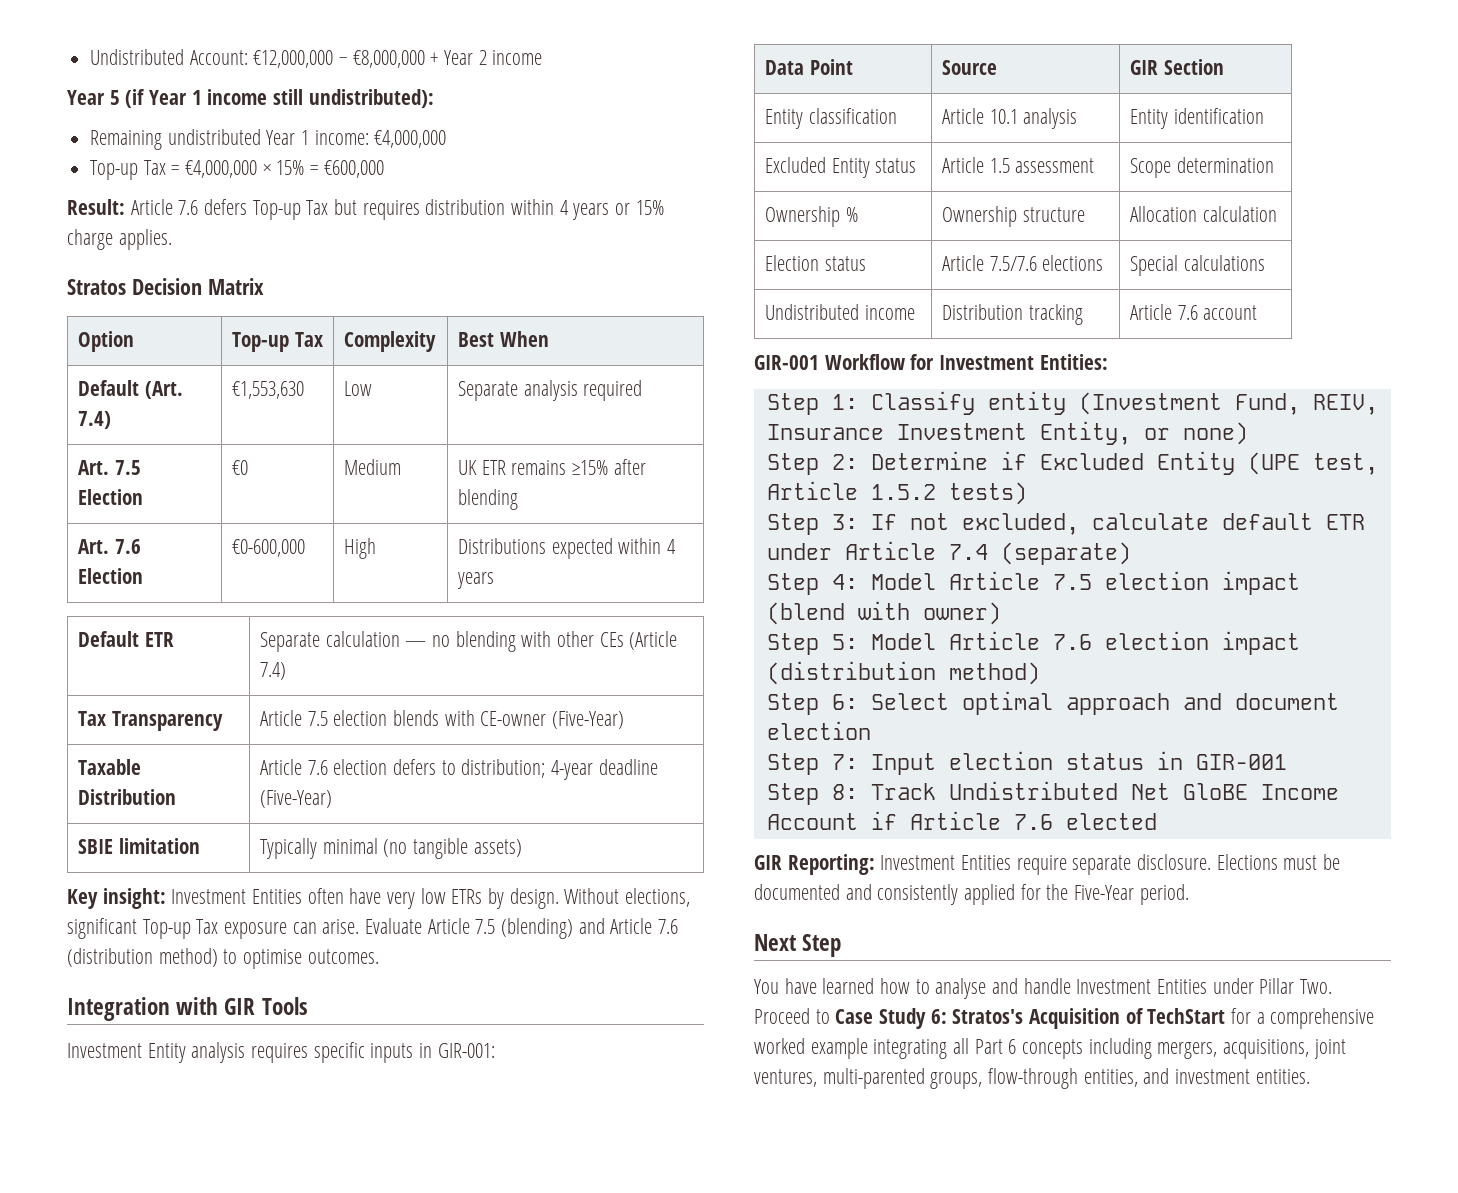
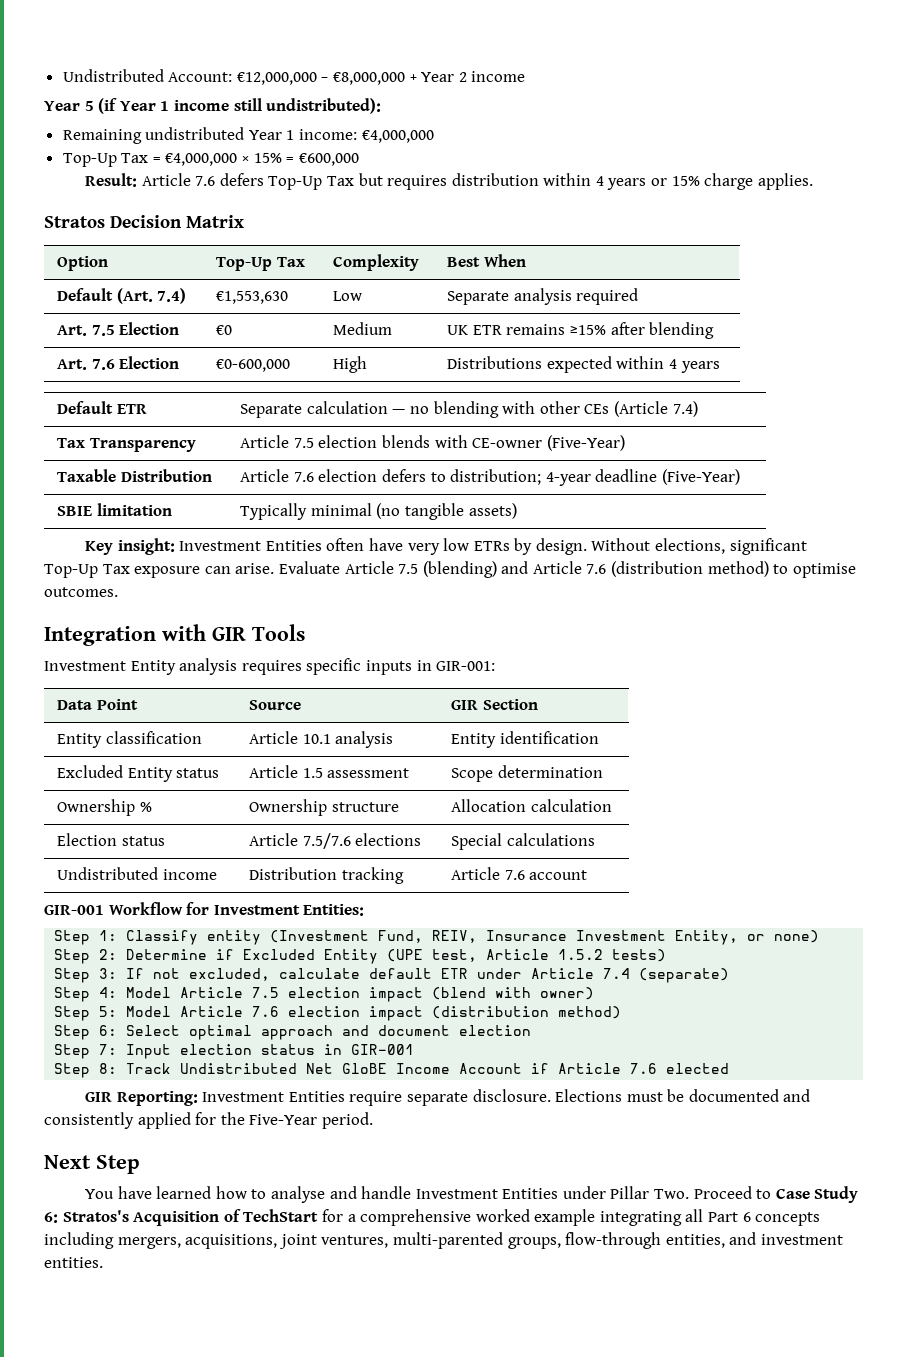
- Top-up Tax = €4,000,000 × 15% = €600,000
+ Top-Up Tax = €4,000,000 × 15% = €600,000
- Result: Article 7.6 defers Top-up Tax but requires distribution within 4 years or 15% charge applies.
+ Result: Article 7.6 defers Top-Up Tax but requires distribution within 4 years or 15% charge applies.
- Option | Top-up Tax | Complexity | Best When
+ Option | Top-Up Tax | Complexity | Best When
- Without elections, significant Top-up Tax exposure can arise.
+ Without elections, significant Top-Up Tax exposure can arise.

